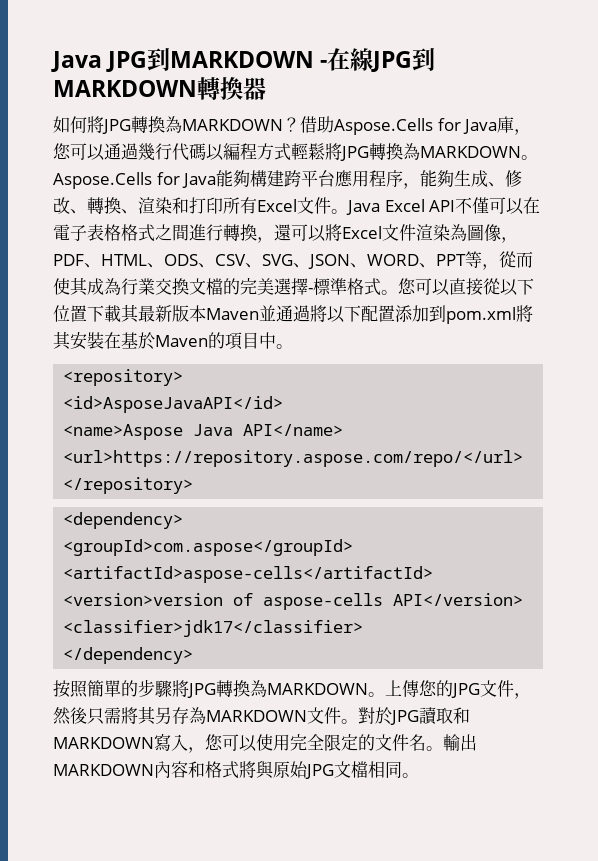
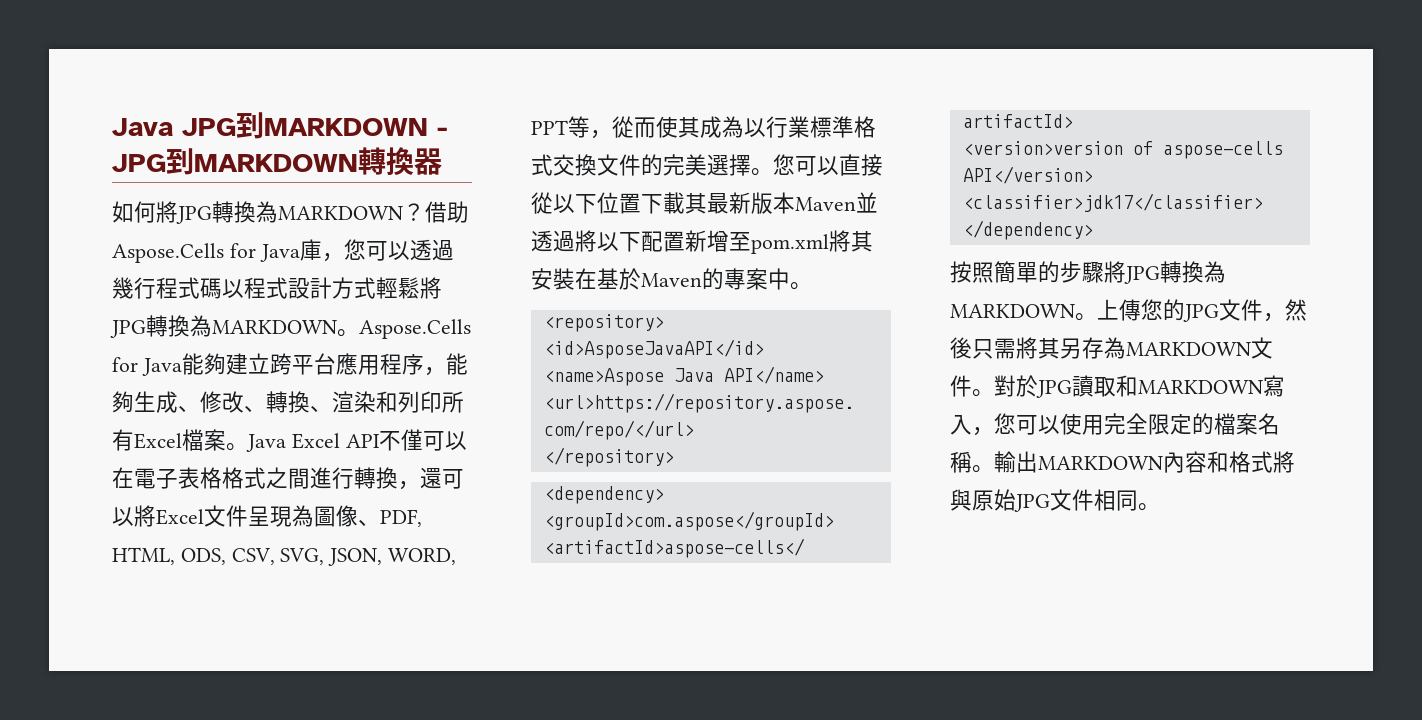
- Java JPG到MARKDOWN -在線JPG到MARKDOWN轉換器
+ Java JPG到MARKDOWN - JPG到MARKDOWN轉換器
- 借助Aspose.Cells for Java庫，您可以通過幾行代碼以編程方式輕鬆將JPG轉換為MARKDOWN。
+ 借助Aspose.Cells for Java庫，您可以透過幾行程式碼以程式設計方式輕鬆將JPG轉換為MARKDOWN。
- Aspose.Cells for Java能夠構建跨平台應用程序，能夠生成、修改、轉換、渲染和打印所有Excel文件。
+ Aspose.Cells for Java能夠建立跨平台應用程序，能夠生成、修改、轉換、渲染和列印所有Excel檔案。
- Java Excel API不僅可以在電子表格格式之間進行轉換，還可以將Excel文件渲染為圖像，PDF、HTML、ODS、CSV、SVG、JSON、WORD、PPT等，從而使其成為行業交換文檔的完美選擇-標準格式。
+ Java Excel API不僅可以在電子表格格式之間進行轉換，還可以將Excel文件呈現為圖像、PDF, HTML, ODS, CSV, SVG, JSON, WORD, PPT等，從而使其成為以行業標準格式交換文件的完美選擇。
- 您可以直接從以下位置下載其最新版本Maven並通過將以下配置添加到pom.xml將其安裝在基於Maven的項目中。
+ 您可以直接從以下位置下載其最新版本Maven並透過將以下配置新增至pom.xml將其安裝在基於Maven的專案中。
- 對於JPG讀取和MARKDOWN寫入，您可以使用完全限定的文件名。
+ 對於JPG讀取和MARKDOWN寫入，您可以使用完全限定的檔案名稱。
- 輸出MARKDOWN內容和格式將與原始JPG文檔相同。
+ 輸出MARKDOWN內容和格式將與原始JPG文件相同。

